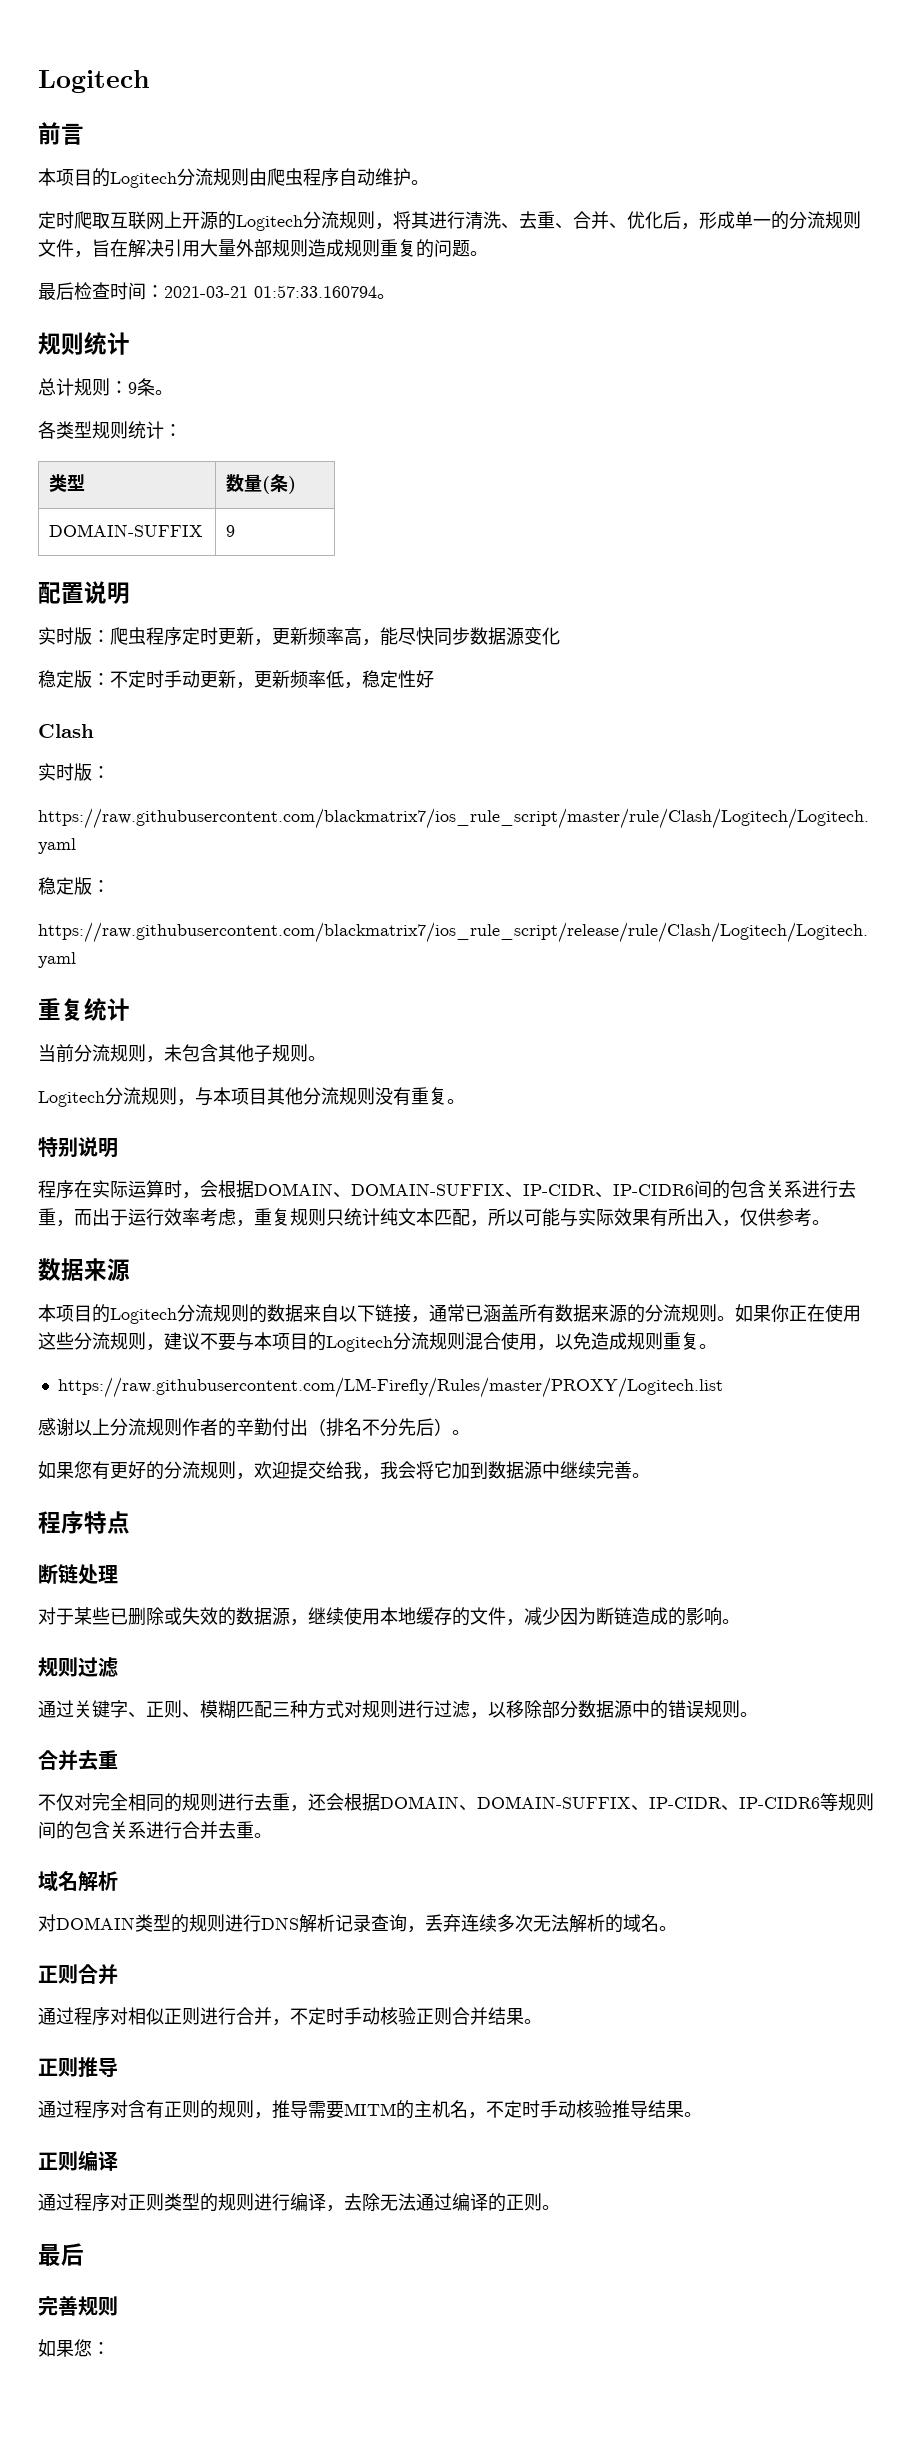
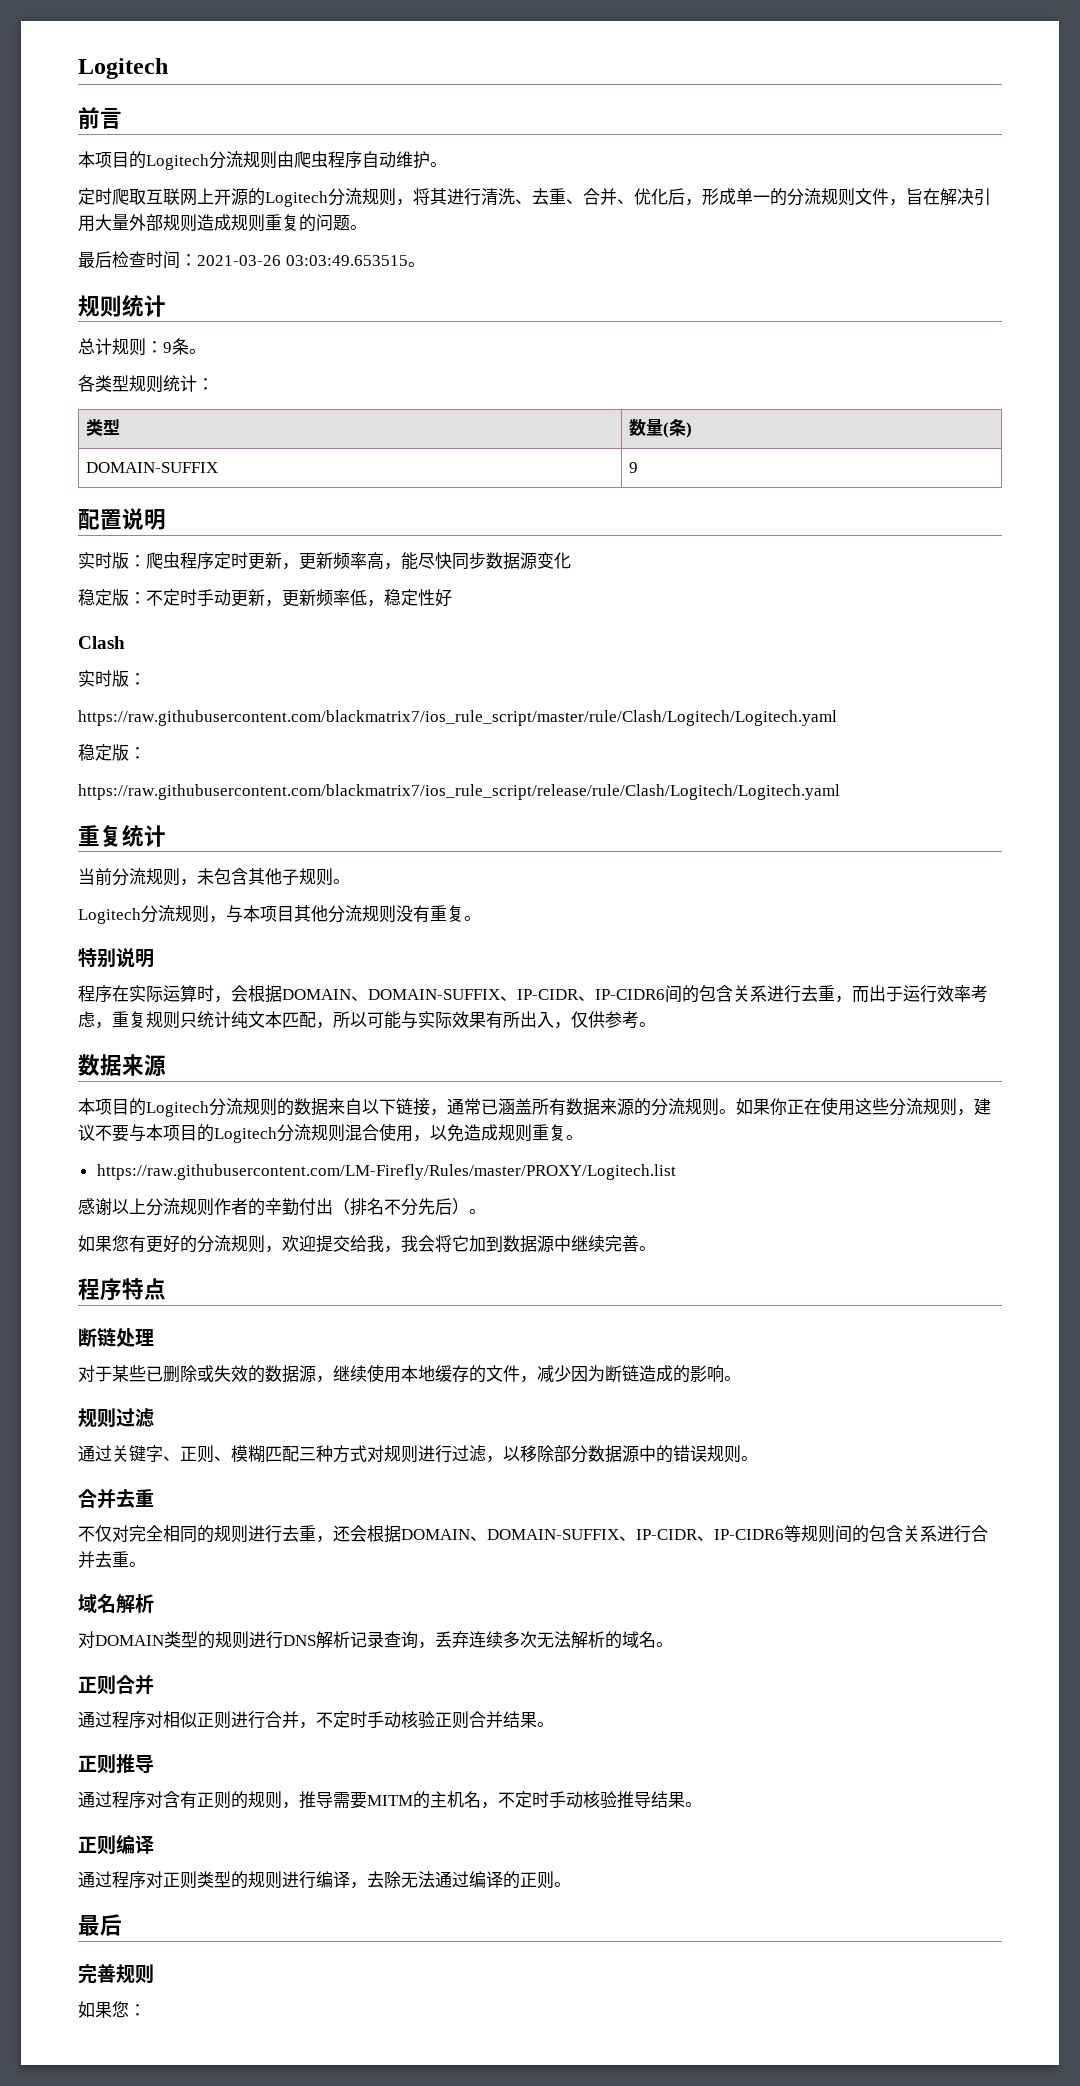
- 最后检查时间：2021-03-21 01:57:33.160794。
+ 最后检查时间：2021-03-26 03:03:49.653515。

